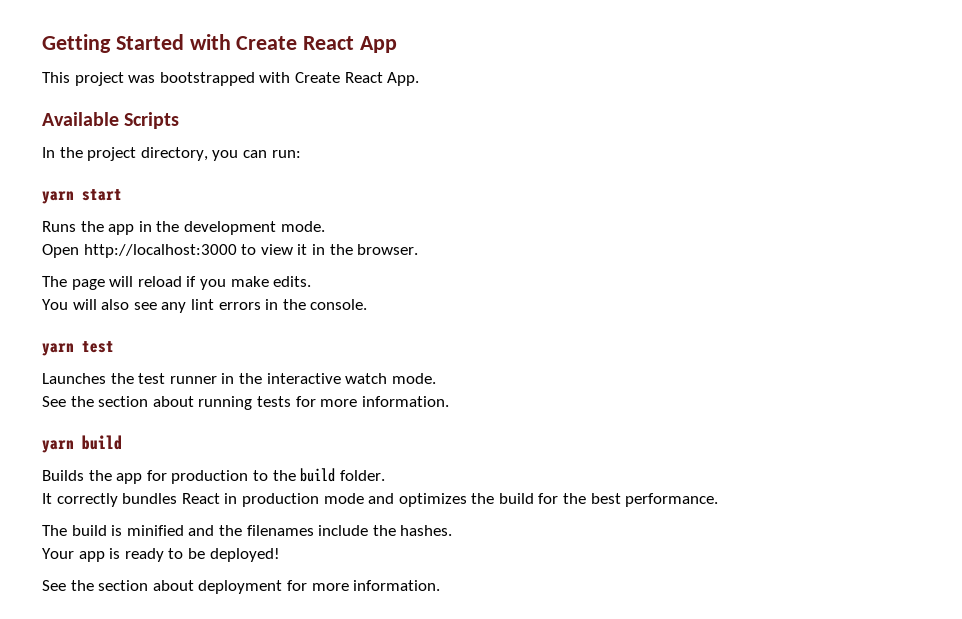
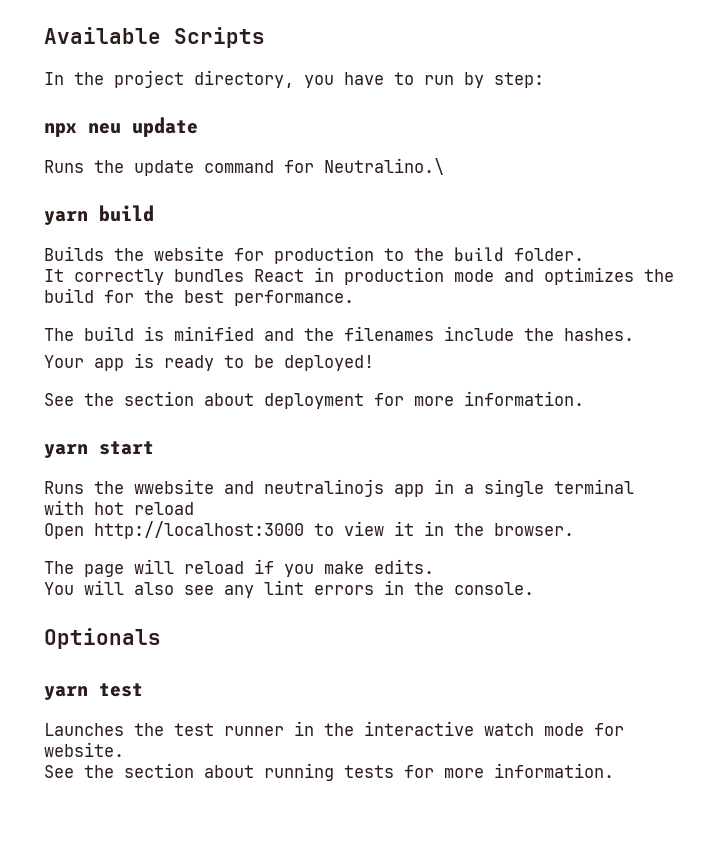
- Getting Started with Create React App
- This project was bootstrapped with Create React App.
- In the project directory, you can run:
- yarn start
- Runs the app in the development mode.
- Open http://localhost:3000 to view it in the browser.
- The page will reload if you make edits.
- You will also see any lint errors in the console.
- yarn test
- Launches the test runner in the interactive watch mode.
- See the section about running tests for more information.
+ In the project directory, you have to run by step:
+ npx neu update
+ Runs the update command for Neutralino.\
- Builds the app for production to the build folder.
+ Builds the website for production to the build folder.
+ yarn start
+ Runs the wwebsite and neutralinojs app in a single terminal with hot reload
+ Open http://localhost:3000 to view it in the browser.
+ The page will reload if you make edits.
+ You will also see any lint errors in the console.
+ Optionals
+ yarn test
+ Launches the test runner in the interactive watch mode for website.
+ See the section about running tests for more information.

